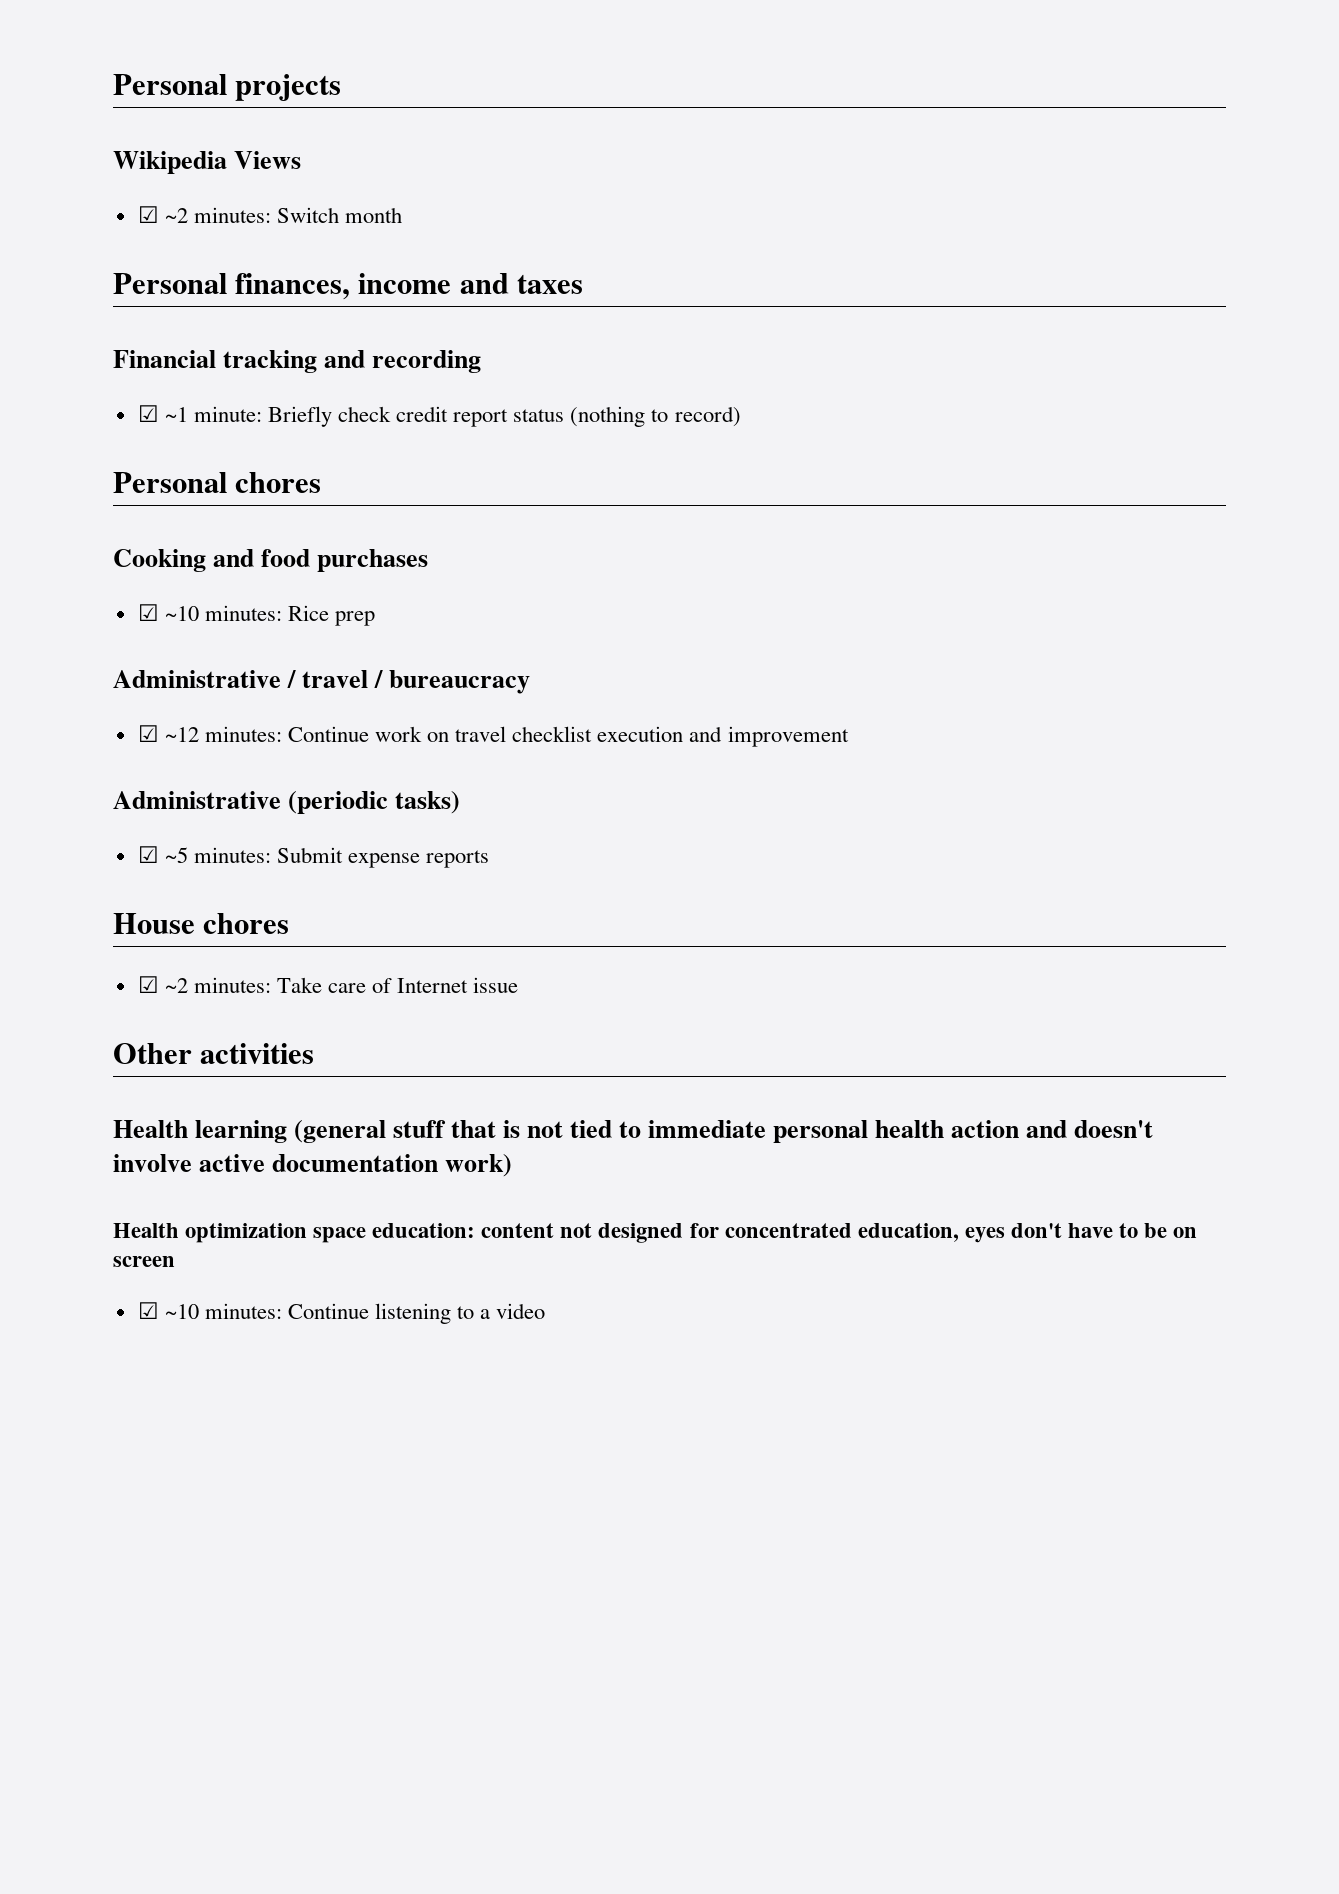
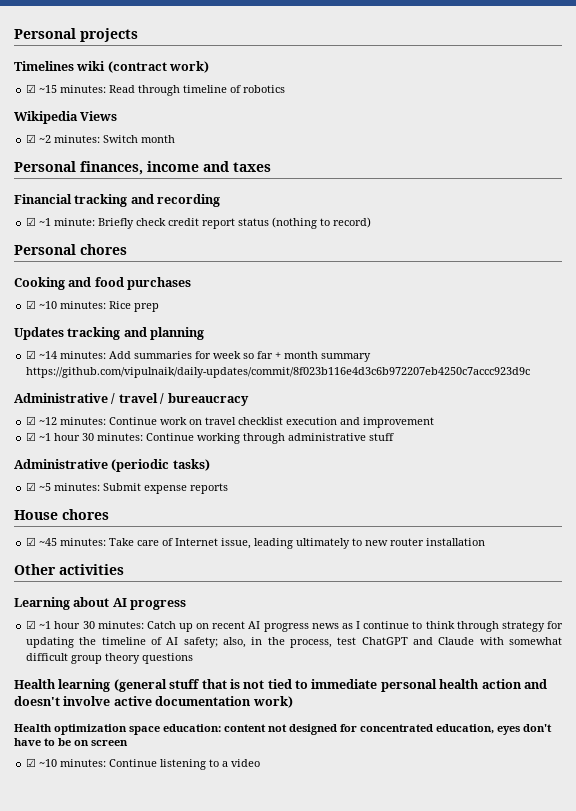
+ Timelines wiki (contract work)
+ ☑ ~15 minutes: Read through timeline of robotics
+ Updates tracking and planning
+ ☑ ~14 minutes: Add summaries for week so far + month summary https://github.com/vipulnaik/daily-updates/commit/8f023b116e4d3c6b972207eb4250c7accc923d9c
+ ☑ ~1 hour 30 minutes: Continue working through administrative stuff
- ☑ ~2 minutes: Take care of Internet issue
+ ☑ ~45 minutes: Take care of Internet issue, leading ultimately to new router installation
  Other activities
+ Learning about AI progress
+ ☑ ~1 hour 30 minutes: Catch up on recent AI progress news as I continue to think through strategy for updating the timeline of AI safety; also, in the process, test ChatGPT and Claude with somewhat difficult group theory questions

